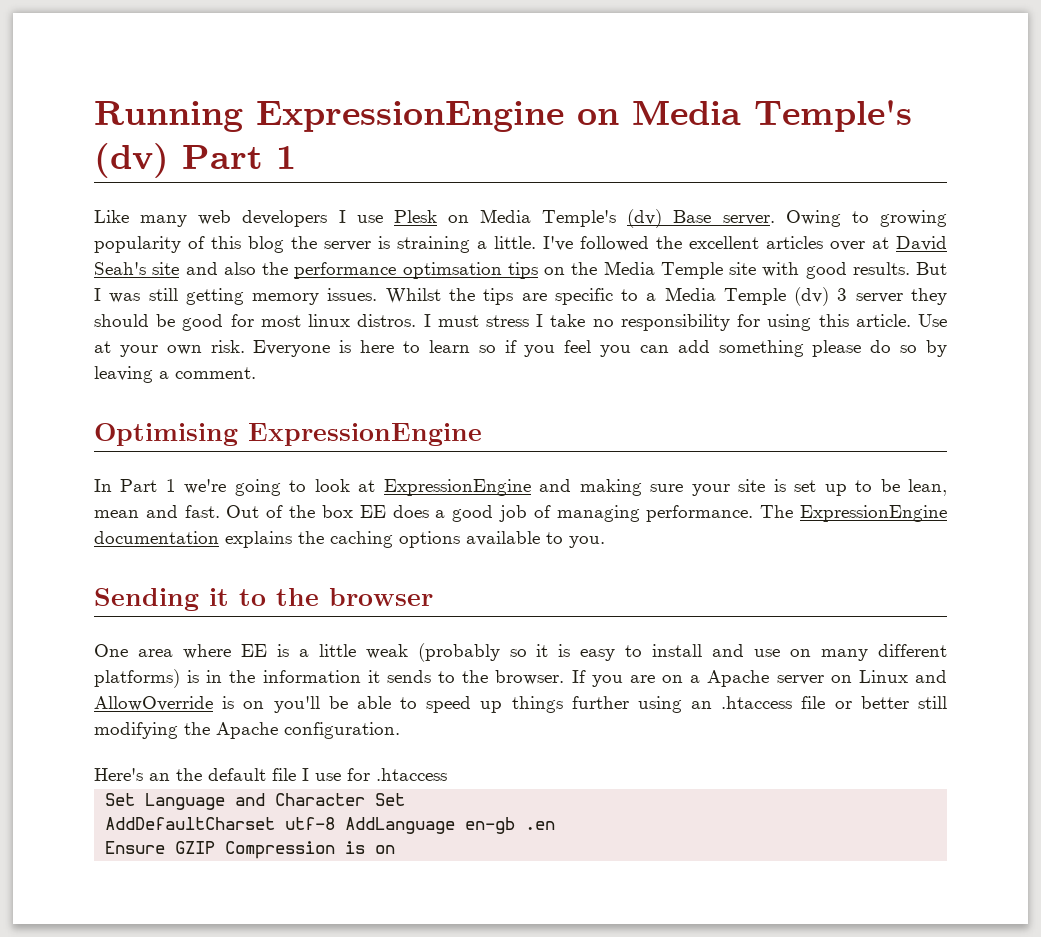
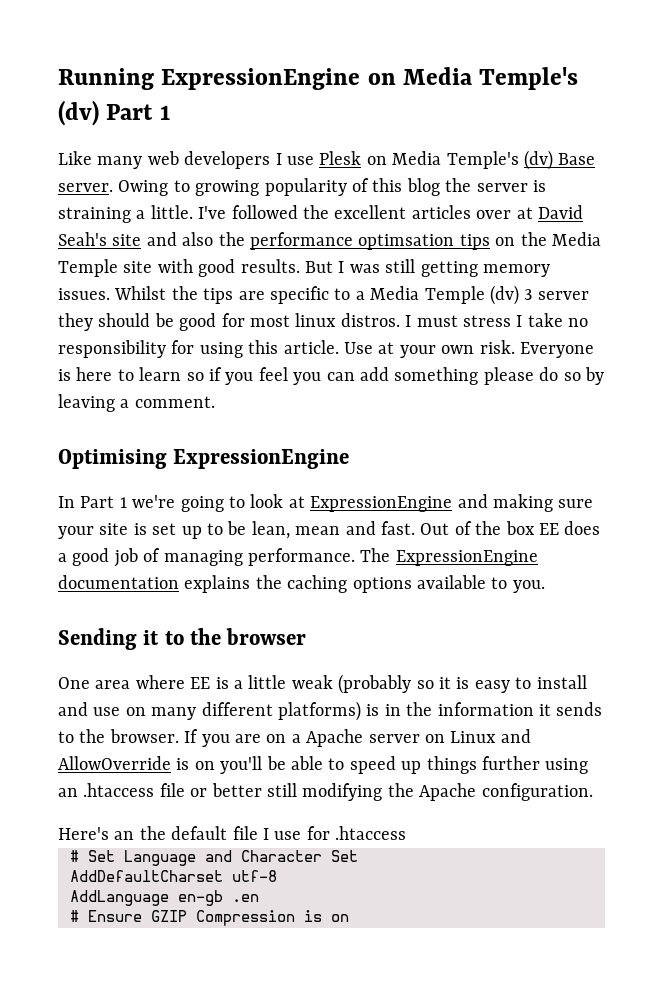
- Set Language and Character Set
+ # Set Language and Character Set
- AddDefaultCharset utf-8 AddLanguage en-gb .en
+ AddDefaultCharset utf-8
+ AddLanguage en-gb .en
- Ensure GZIP Compression is on
+ # Ensure GZIP Compression is on

